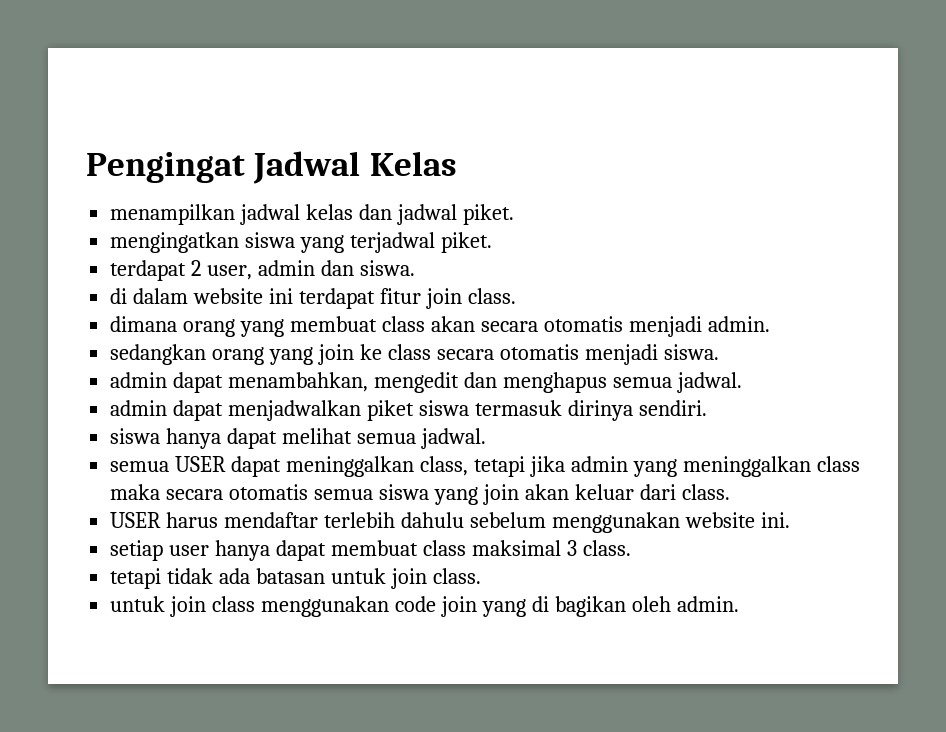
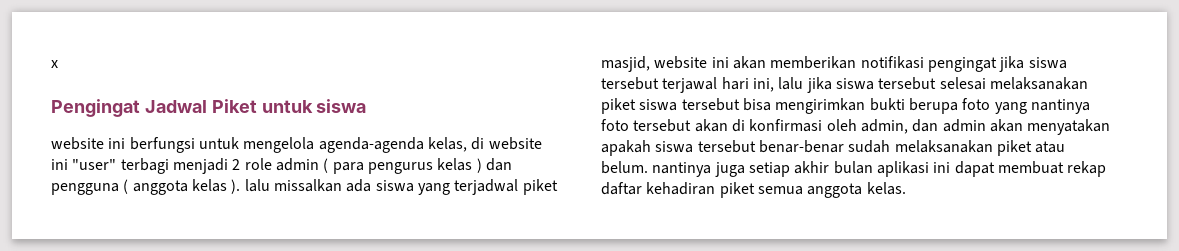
+ x
- Pengingat Jadwal Kelas
- menampilkan jadwal kelas dan jadwal piket.
- mengingatkan siswa yang terjadwal piket.
- terdapat 2 user, admin dan siswa.
- di dalam website ini terdapat fitur join class.
- dimana orang yang membuat class akan secara otomatis menjadi admin.
- sedangkan orang yang join ke class secara otomatis menjadi siswa.
- admin dapat menambahkan, mengedit dan menghapus semua jadwal.
- admin dapat menjadwalkan piket siswa termasuk dirinya sendiri.
- siswa hanya dapat melihat semua jadwal.
- semua USER dapat meninggalkan class, tetapi jika admin yang meninggalkan class maka secara otomatis semua siswa yang join akan keluar dari class.
- USER harus mendaftar terlebih dahulu sebelum menggunakan website ini.
- setiap user hanya dapat membuat class maksimal 3 class.
- tetapi tidak ada batasan untuk join class.
- untuk join class menggunakan code join yang di bagikan oleh admin.
+ Pengingat Jadwal Piket untuk siswa
+ website ini berfungsi untuk mengelola agenda-agenda kelas, di website ini "user" terbagi menjadi 2 role admin ( para pengurus kelas ) dan pengguna ( anggota kelas ). lalu missalkan ada siswa yang terjadwal piket masjid, website ini akan memberikan notifikasi pengingat jika siswa tersebut terjawal hari ini, lalu jika siswa tersebut selesai melaksanakan piket siswa tersebut bisa mengirimkan bukti berupa foto yang nantinya foto tersebut akan di konfirmasi oleh admin, dan admin akan menyatakan apakah siswa tersebut benar-benar sudah melaksanakan piket atau belum. nantinya juga setiap akhir bulan aplikasi ini dapat membuat rekap daftar kehadiran piket semua anggota kelas.

